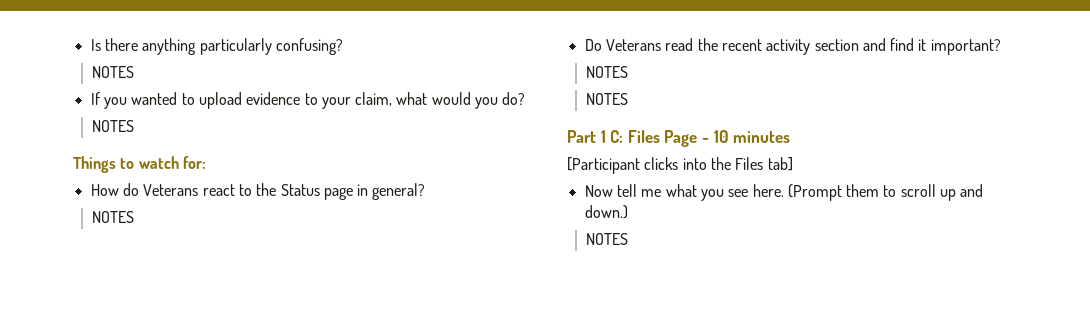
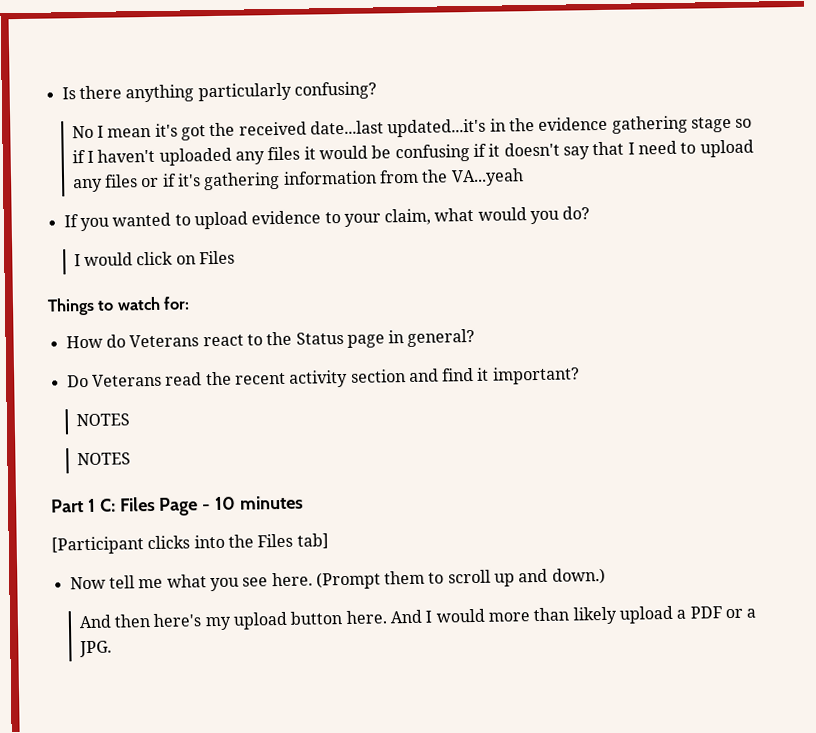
  Is there anything particularly confusing?
- NOTES
+ No I mean it's got the received date...last updated...it's in the evidence gathering stage so if I haven't uploaded any files it would be confusing if it doesn't say that I need to upload any files or if it's gathering information from the VA...yeah
  If you wanted to upload evidence to your claim, what would you do?
- NOTES
+ I would click on Files
  How do Veterans react to the Status page in general?
- NOTES
  (Prompt them to scroll up and down.)
- NOTES
+ And then here's my upload button here. And I would more than likely upload a PDF or a JPG.

